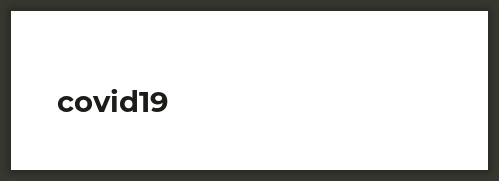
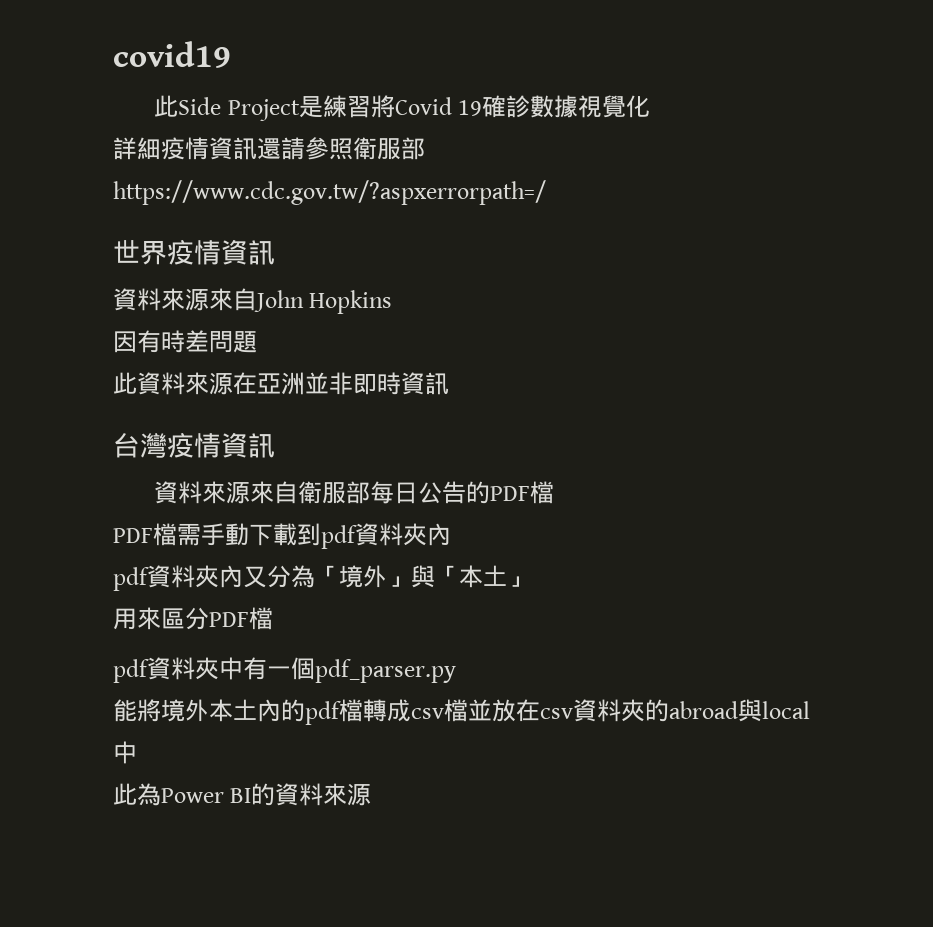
+ 此Side Project是練習將Covid 19確診數據視覺化
+ 詳細疫情資訊還請參照衛服部https://www.cdc.gov.tw/?aspxerrorpath=/
+ 世界疫情資訊
+ 資料來源來自John Hopkins
+ 因有時差問題
+ 此資料來源在亞洲並非即時資訊
+ 台灣疫情資訊
+ 資料來源來自衛服部每日公告的PDF檔
+ PDF檔需手動下載到pdf資料夾內
+ pdf資料夾內又分為「境外」與「本土」
+ 用來區分PDF檔
+ pdf資料夾中有一個pdf_parser.py
+ 能將境外本土內的pdf檔轉成csv檔並放在csv資料夾的abroad與local中
+ 此為Power BI的資料來源

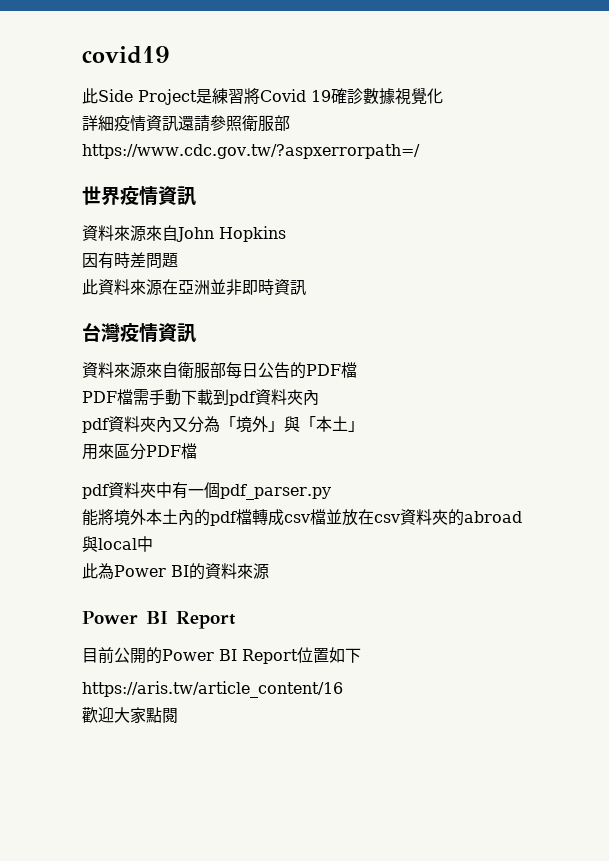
  此為Power BI的資料來源
+ Power BI Report
+ 目前公開的Power BI Report位置如下
+ https://aris.tw/article_content/16
+ 歡迎大家點閱

